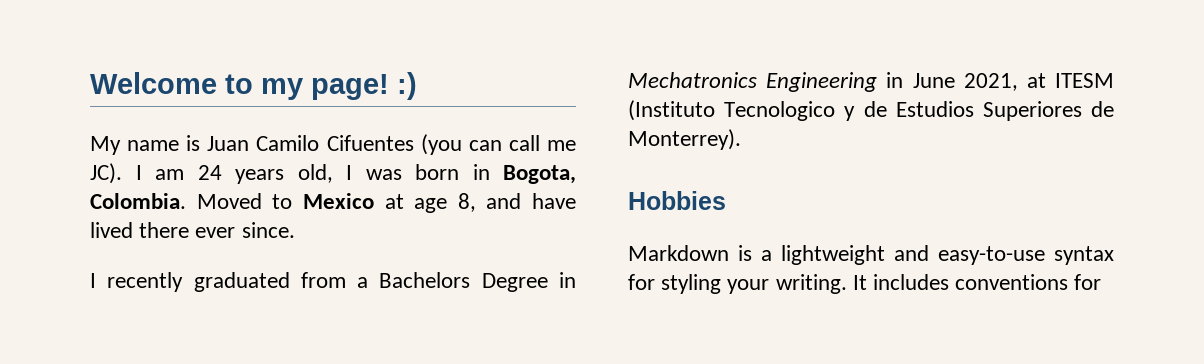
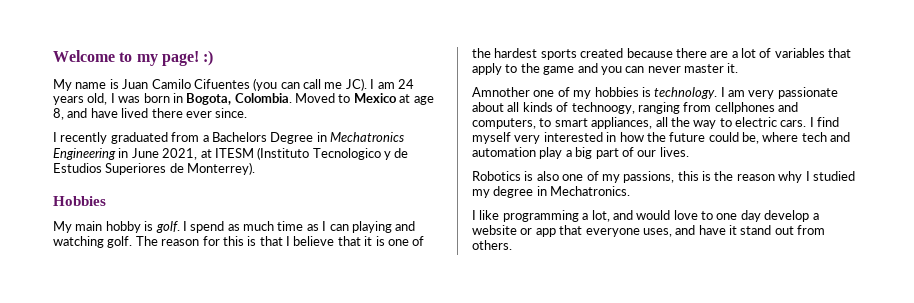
- Markdown is a lightweight and easy-to-use syntax for styling your writing. It includes conventions for
+ My main hobby is golf. I spend as much time as I can playing and watching golf. The reason for this is that I believe that it is one of the hardest sports created because there are a lot of variables that apply to the game and you can never master it.
+ Amnother one of my hobbies is technology. I am very passionate about all kinds of technoogy, ranging from cellphones and computers, to smart appliances, all the way to electric cars. I find myself very interested in how the future could be, where tech and automation play a big part of our lives.
+ Robotics is also one of my passions, this is the reason why I studied my degree in Mechatronics.
+ I like programming a lot, and would love to one day develop a website or app that everyone uses, and have it stand out from others.

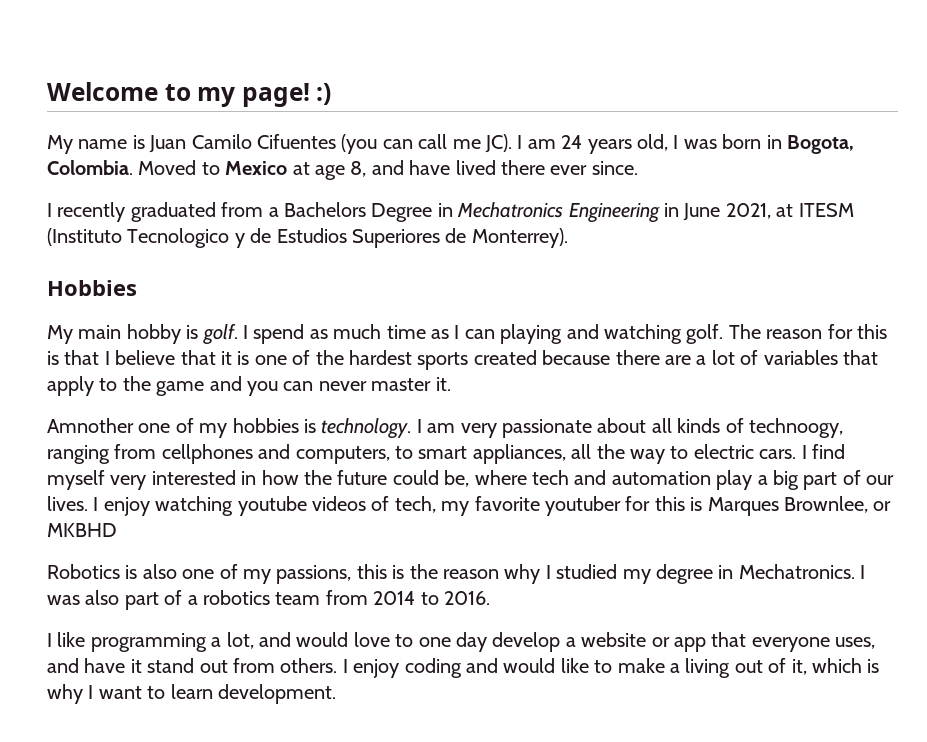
+ I enjoy watching youtube videos of tech, my favorite youtuber for this is Marques Brownlee, or MKBHD
+ I was also part of a robotics team from 2014 to 2016.
+ I enjoy coding and would like to make a living out of it, which is why I want to learn development.

